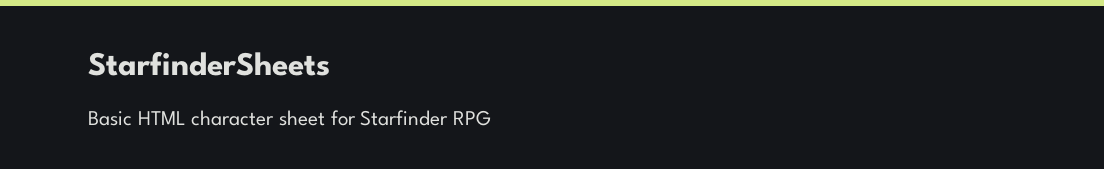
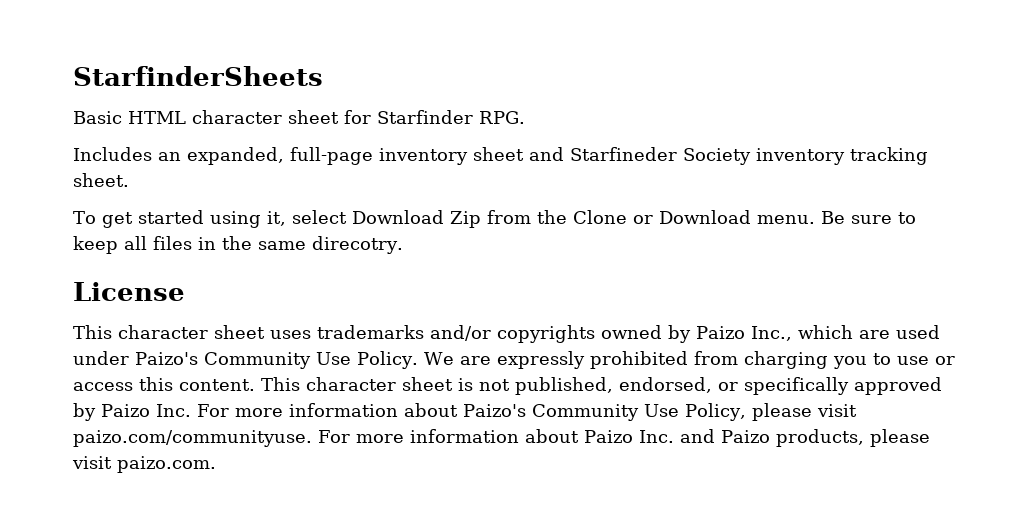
- Basic HTML character sheet for Starfinder RPG
+ Basic HTML character sheet for Starfinder RPG.
+ Includes an expanded, full-page inventory sheet and Starfineder Society inventory tracking sheet.
+ To get started using it, select Download Zip from the Clone or Download menu. Be sure to keep all files in the same direcotry.
+ License
+ This character sheet uses trademarks and/or copyrights owned by Paizo Inc., which are used under Paizo's Community Use Policy. We are expressly prohibited from charging you to use or access this content. This character sheet is not published, endorsed, or specifically approved by Paizo Inc. For more information about Paizo's Community Use Policy, please visit paizo.com/communityuse. For more information about Paizo Inc. and Paizo products, please visit paizo.com.

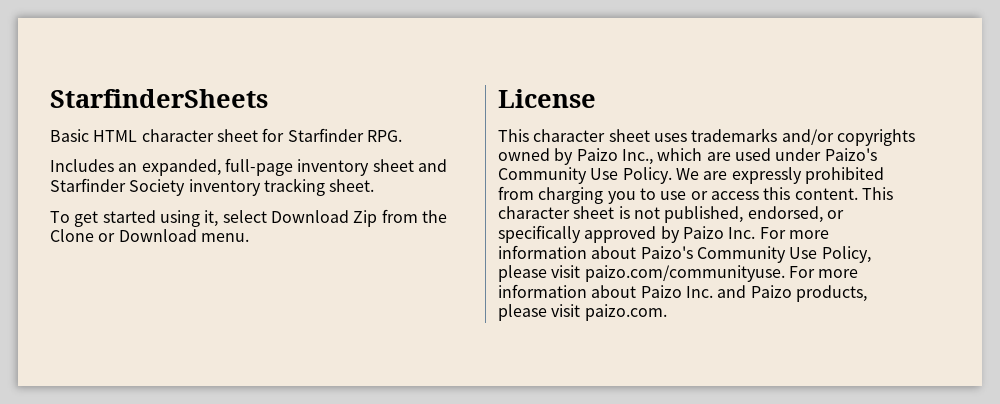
- Includes an expanded, full-page inventory sheet and Starfineder Society inventory tracking sheet.
+ Includes an expanded, full-page inventory sheet and Starfinder Society inventory tracking sheet.
- Be sure to keep all files in the same direcotry.

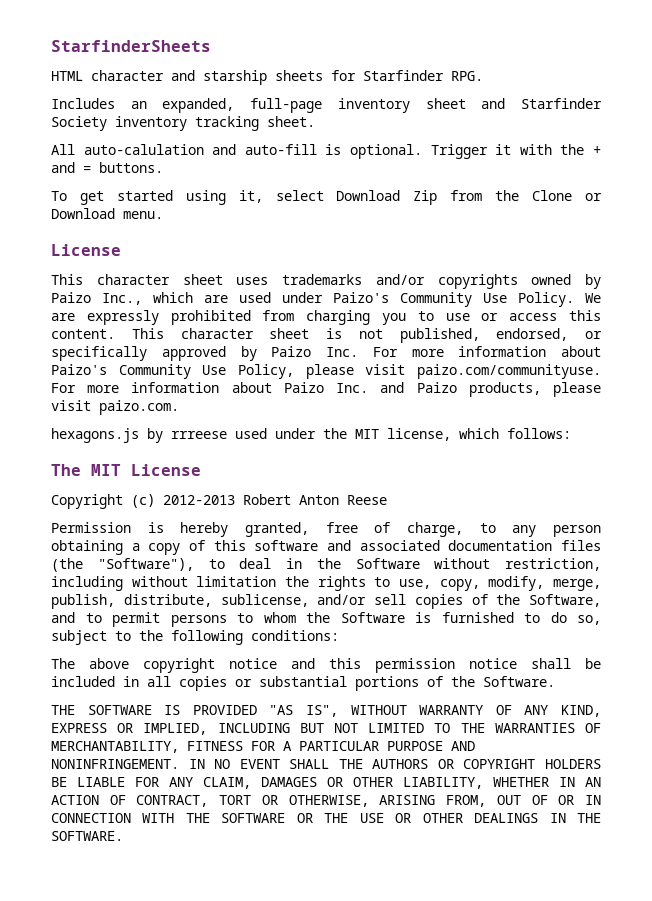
- Basic HTML character sheet for Starfinder RPG.
+ HTML character and starship sheets for Starfinder RPG.
+ All auto-calulation and auto-fill is optional. Trigger it with the + and = buttons.
+ hexagons.js by rrreese used under the MIT license, which follows:
+ The MIT License
+ Copyright (c) 2012-2013 Robert Anton Reese
+ Permission is hereby granted, free of charge, to any person obtaining a copy of this software and associated documentation files (the "Software"), to deal in the Software without restriction, including without limitation the rights to use, copy, modify, merge, publish, distribute, sublicense, and/or sell copies of the Software, and to permit persons to whom the Software is furnished to do so, subject to the following conditions:
+ The above copyright notice and this permission notice shall be included in all copies or substantial portions of the Software.
+ THE SOFTWARE IS PROVIDED "AS IS", WITHOUT WARRANTY OF ANY KIND, EXPRESS OR IMPLIED, INCLUDING BUT NOT LIMITED TO THE WARRANTIES OF MERCHANTABILITY, FITNESS FOR A PARTICULAR PURPOSE AND NONINFRINGEMENT. IN NO EVENT SHALL THE AUTHORS OR COPYRIGHT HOLDERS BE LIABLE FOR ANY CLAIM, DAMAGES OR OTHER LIABILITY, WHETHER IN AN ACTION OF CONTRACT, TORT OR OTHERWISE, ARISING FROM, OUT OF OR IN CONNECTION WITH THE SOFTWARE OR THE USE OR OTHER DEALINGS IN THE SOFTWARE.

